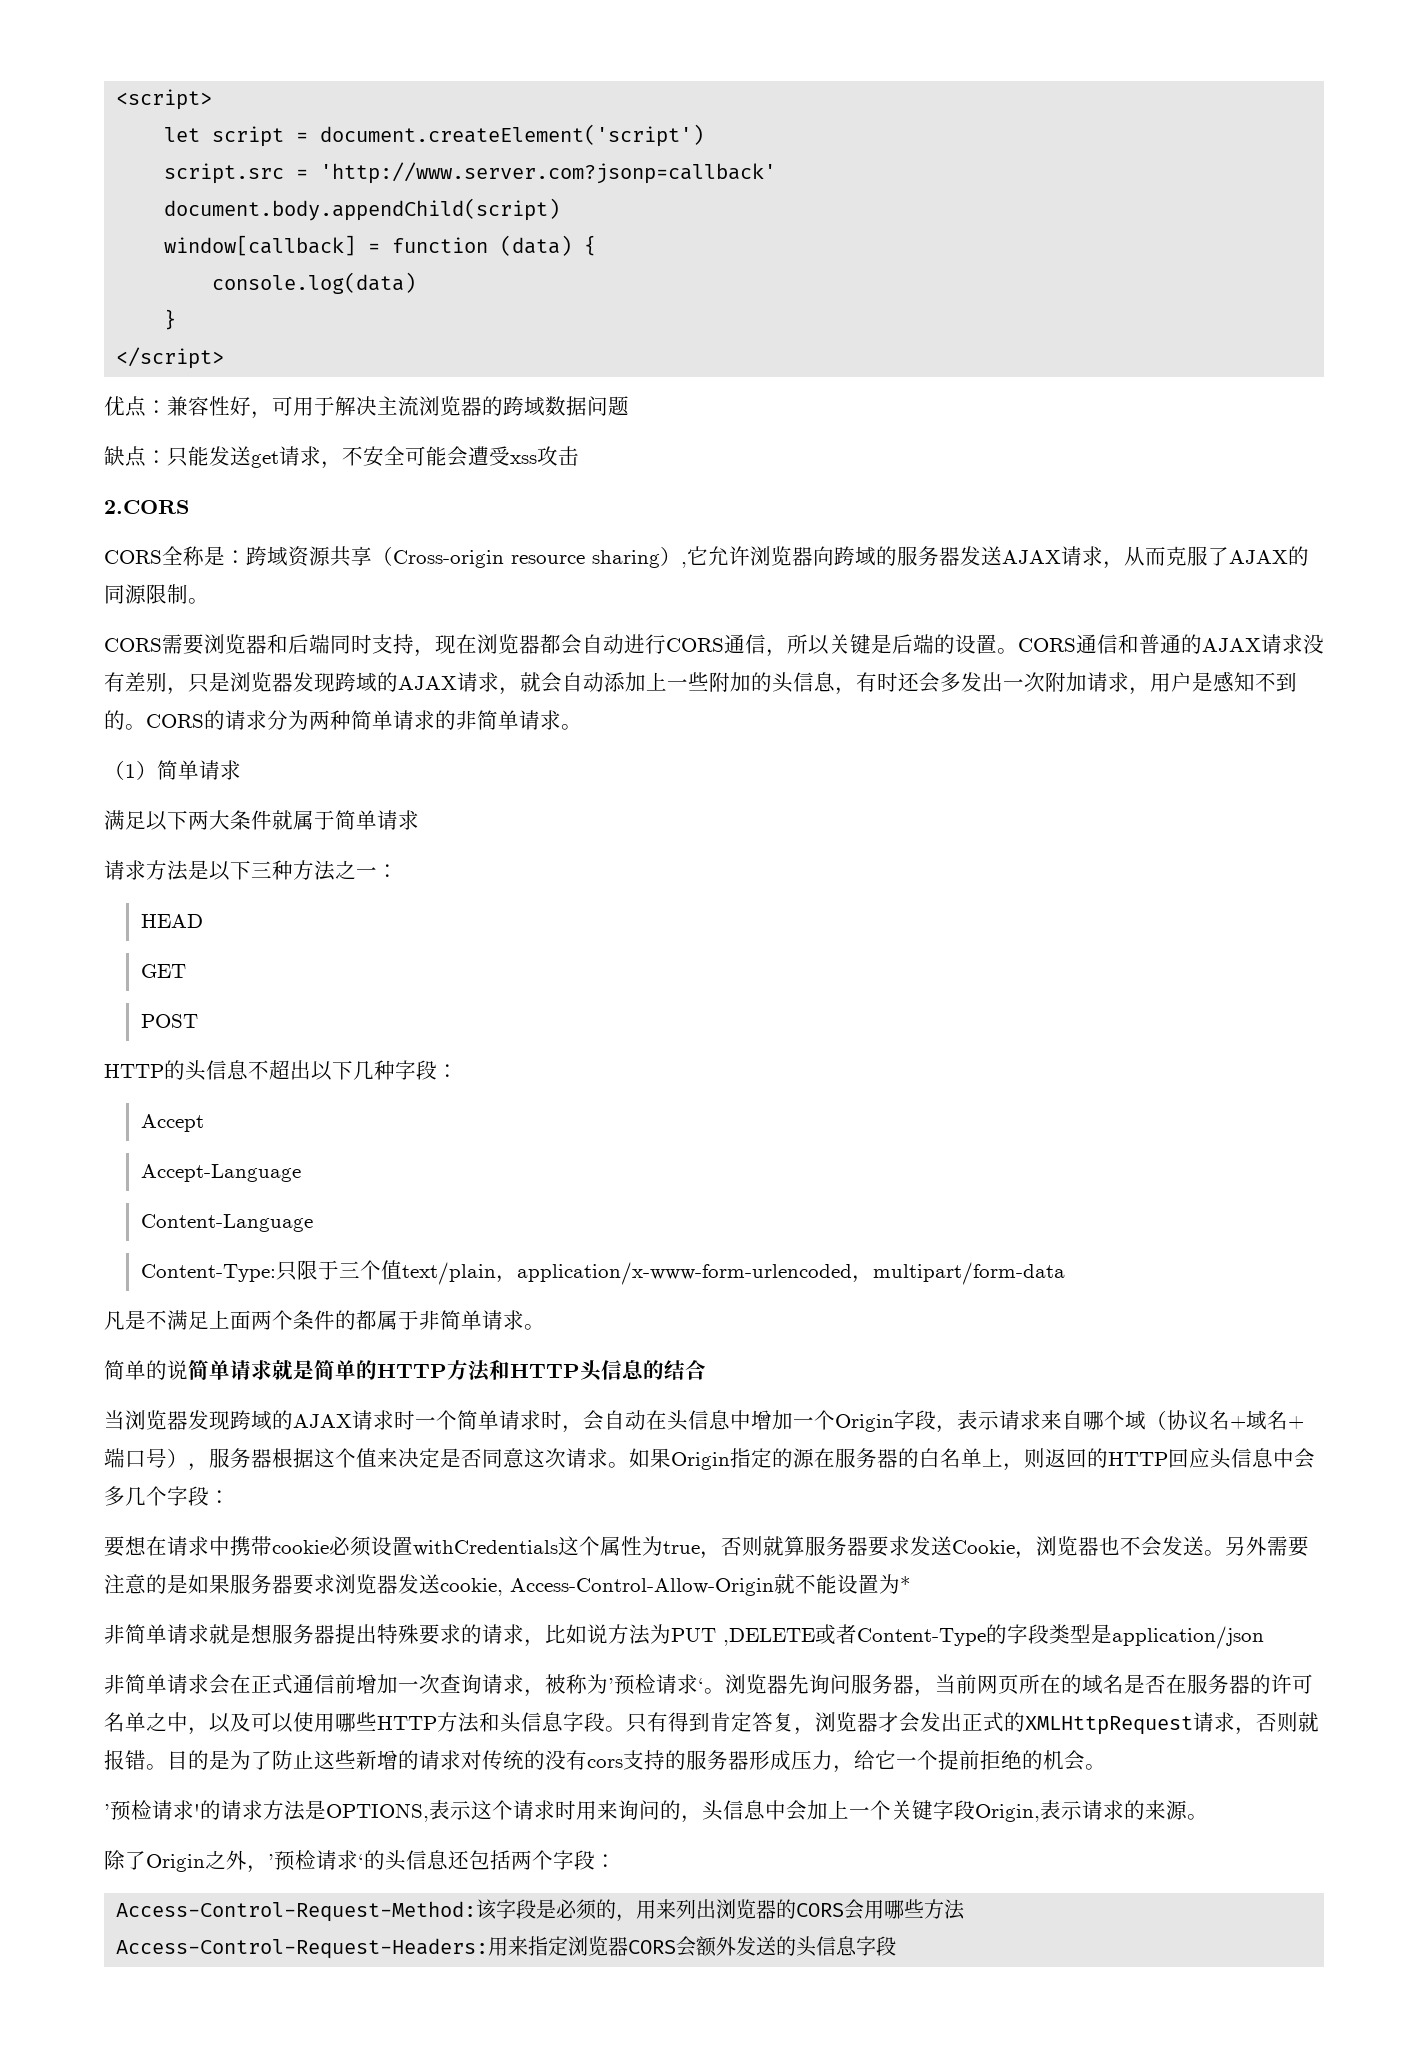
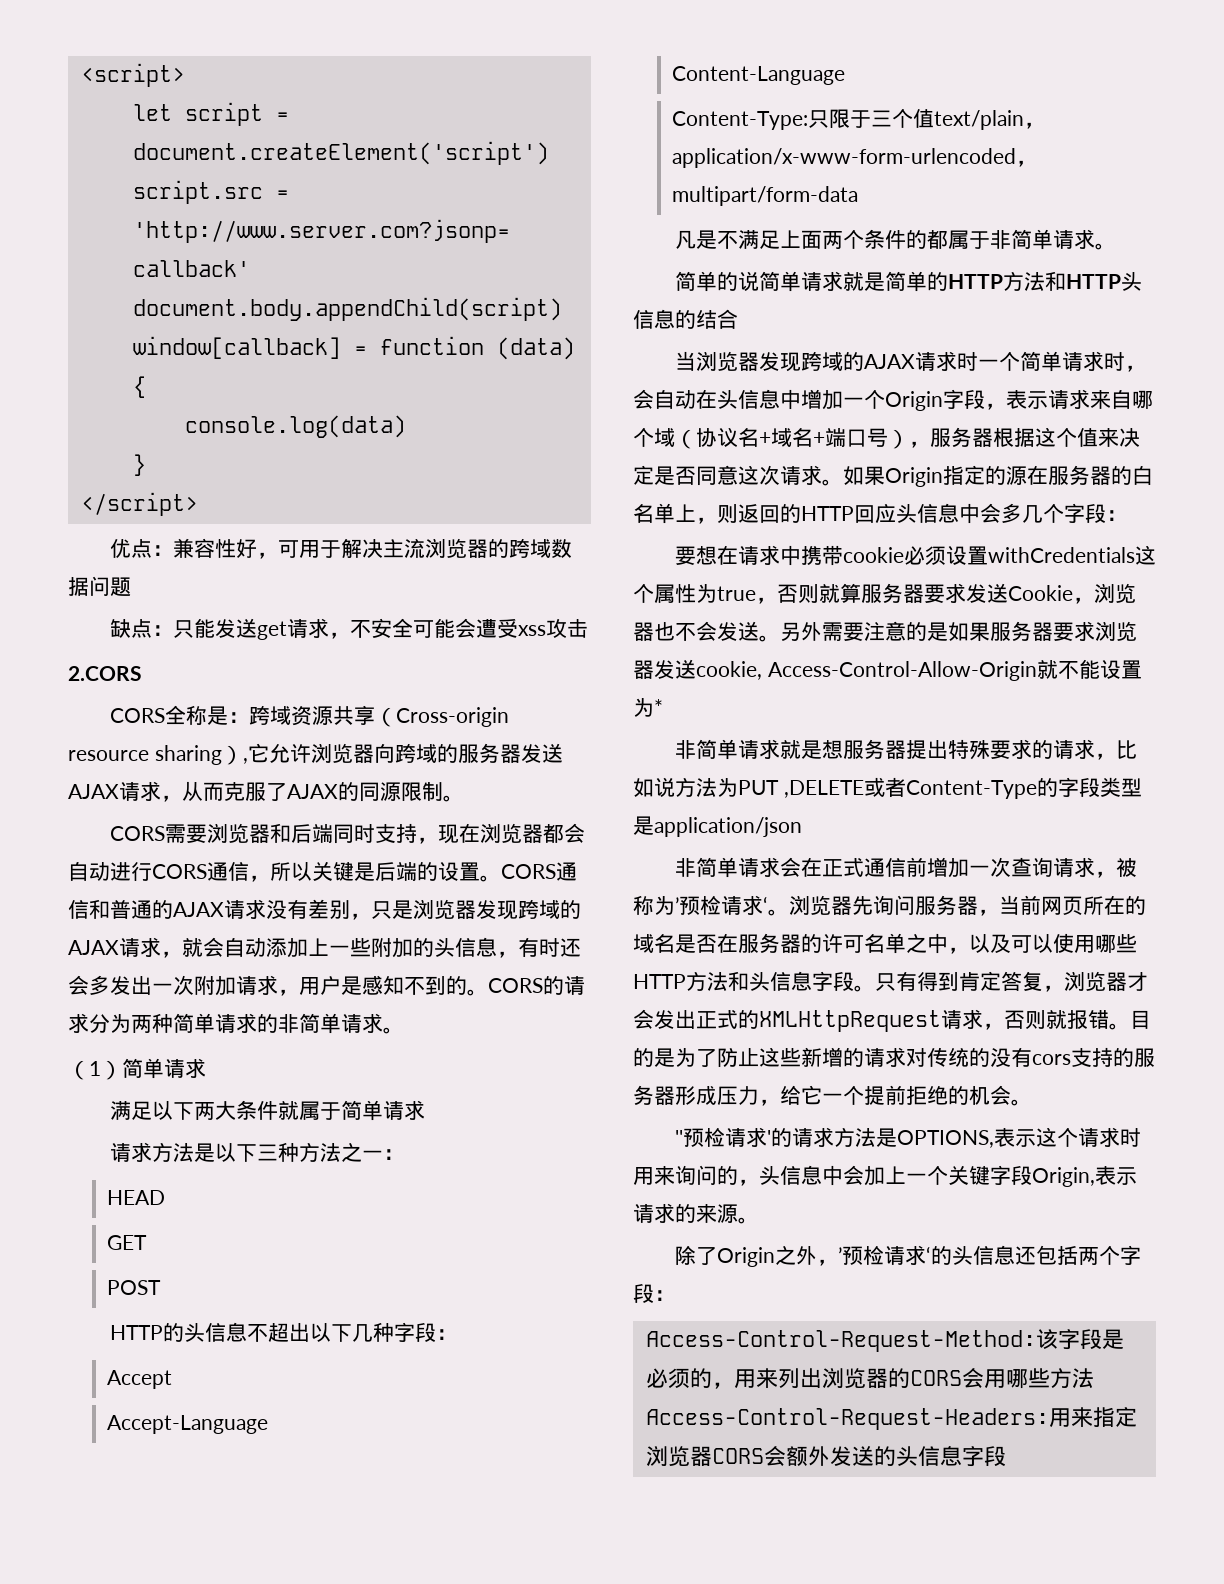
- ’预检请求'的请求方法是OPTIONS,表示这个请求时用来询问的，头信息中会加上一个关键字段Origin,表示请求的来源。
+ ''预检请求'的请求方法是OPTIONS,表示这个请求时用来询问的，头信息中会加上一个关键字段Origin,表示请求的来源。

